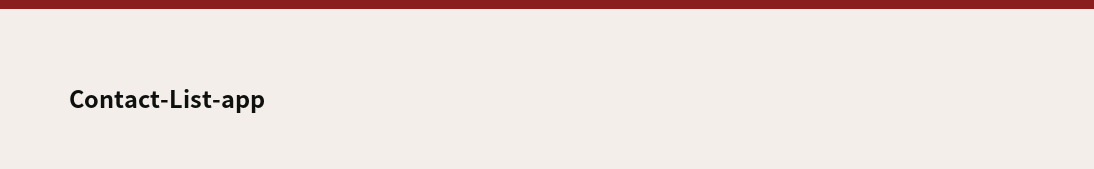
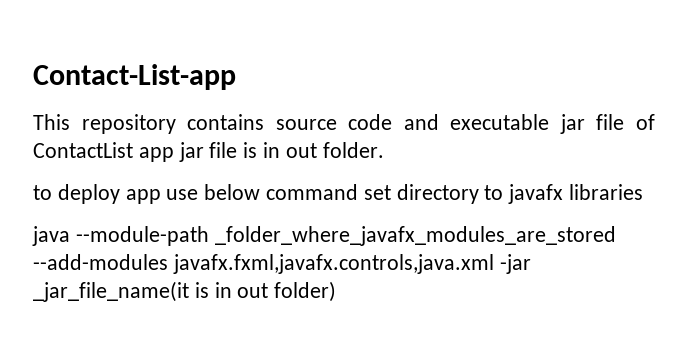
+ This repository contains source code and executable jar file of ContactList app jar file is in out folder.
+ to deploy app use below command set directory to javafx libraries
+ java --module-path _folder_where_javafx_modules_are_stored --add-modules javafx.fxml,javafx.controls,java.xml -jar _jar_file_name(it is in out folder)

